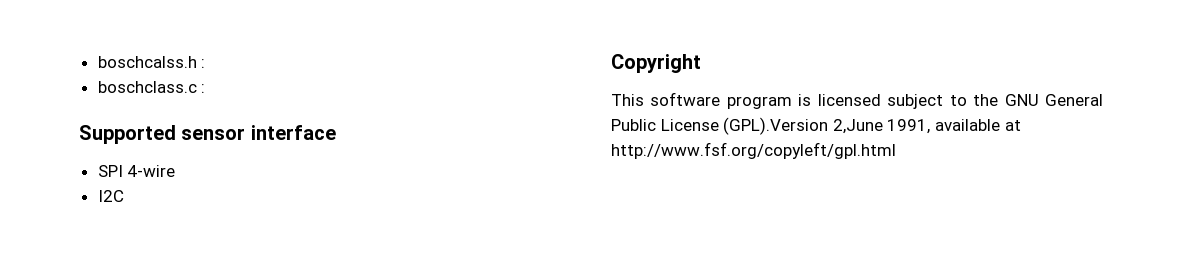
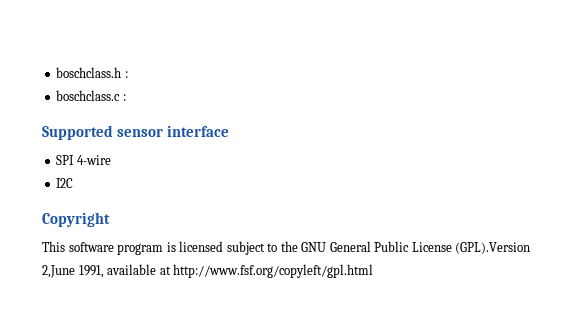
- boschcalss.h :
+ boschclass.h :

